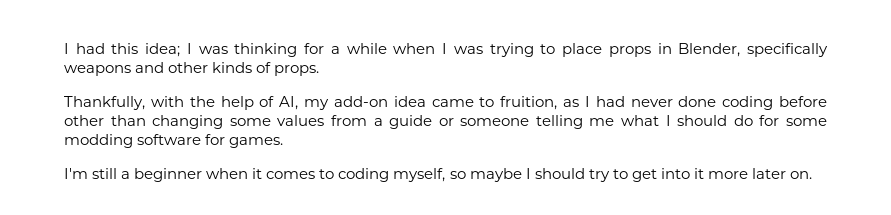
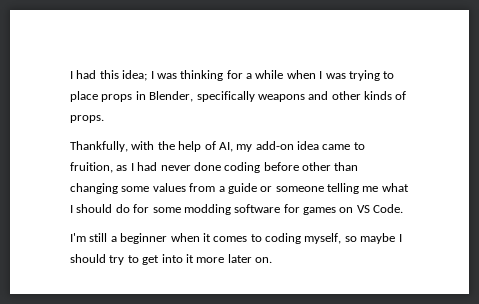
- Thankfully, with the help of AI, my add-on idea came to fruition, as I had never done coding before other than changing some values from a guide or someone telling me what I should do for some modding software for games.
+ Thankfully, with the help of AI, my add-on idea came to fruition, as I had never done coding before other than changing some values from a guide or someone telling me what I should do for some modding software for games on VS Code.

